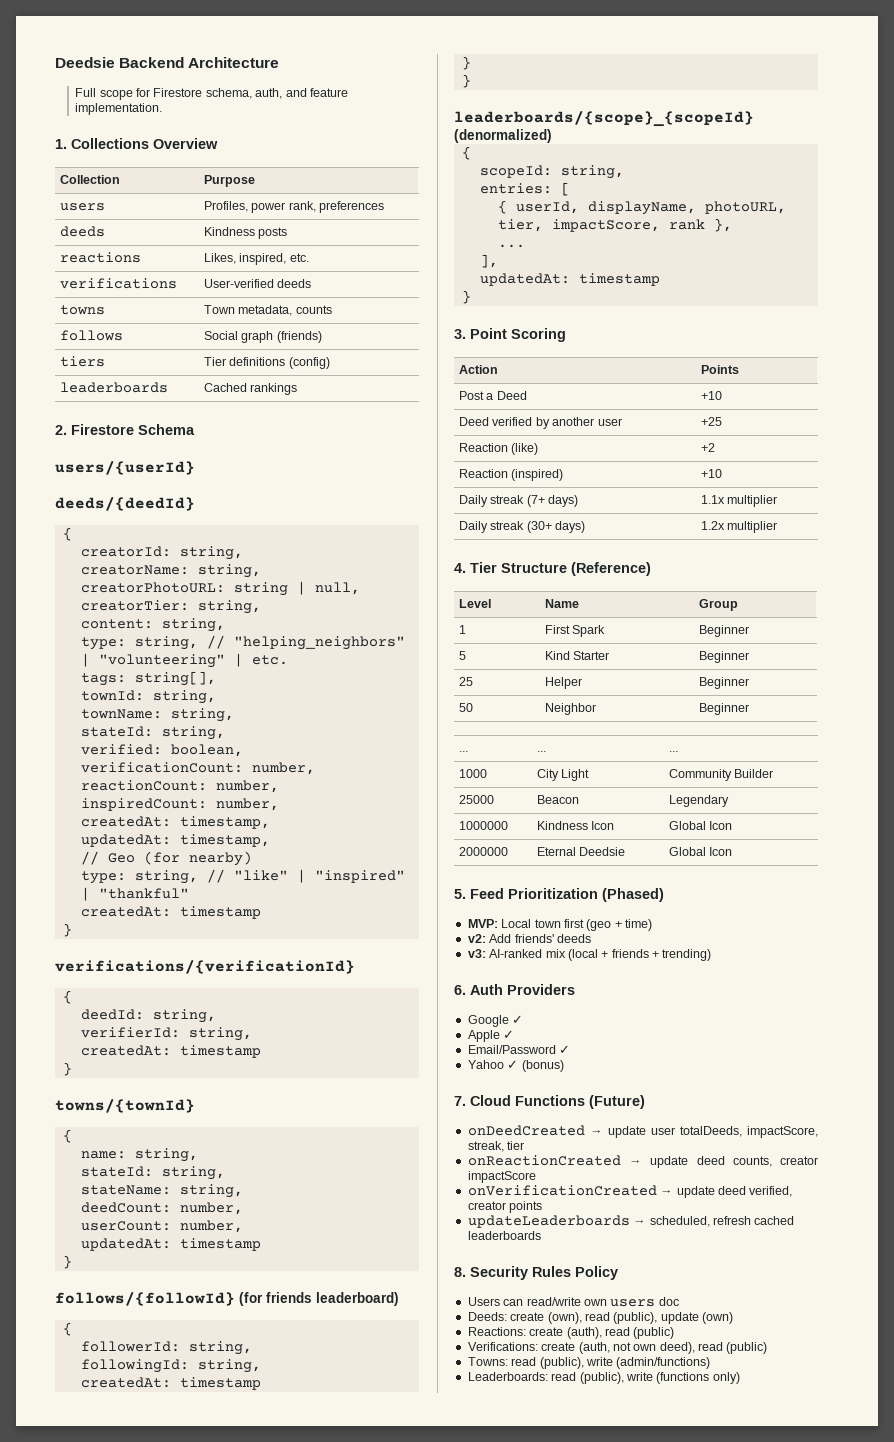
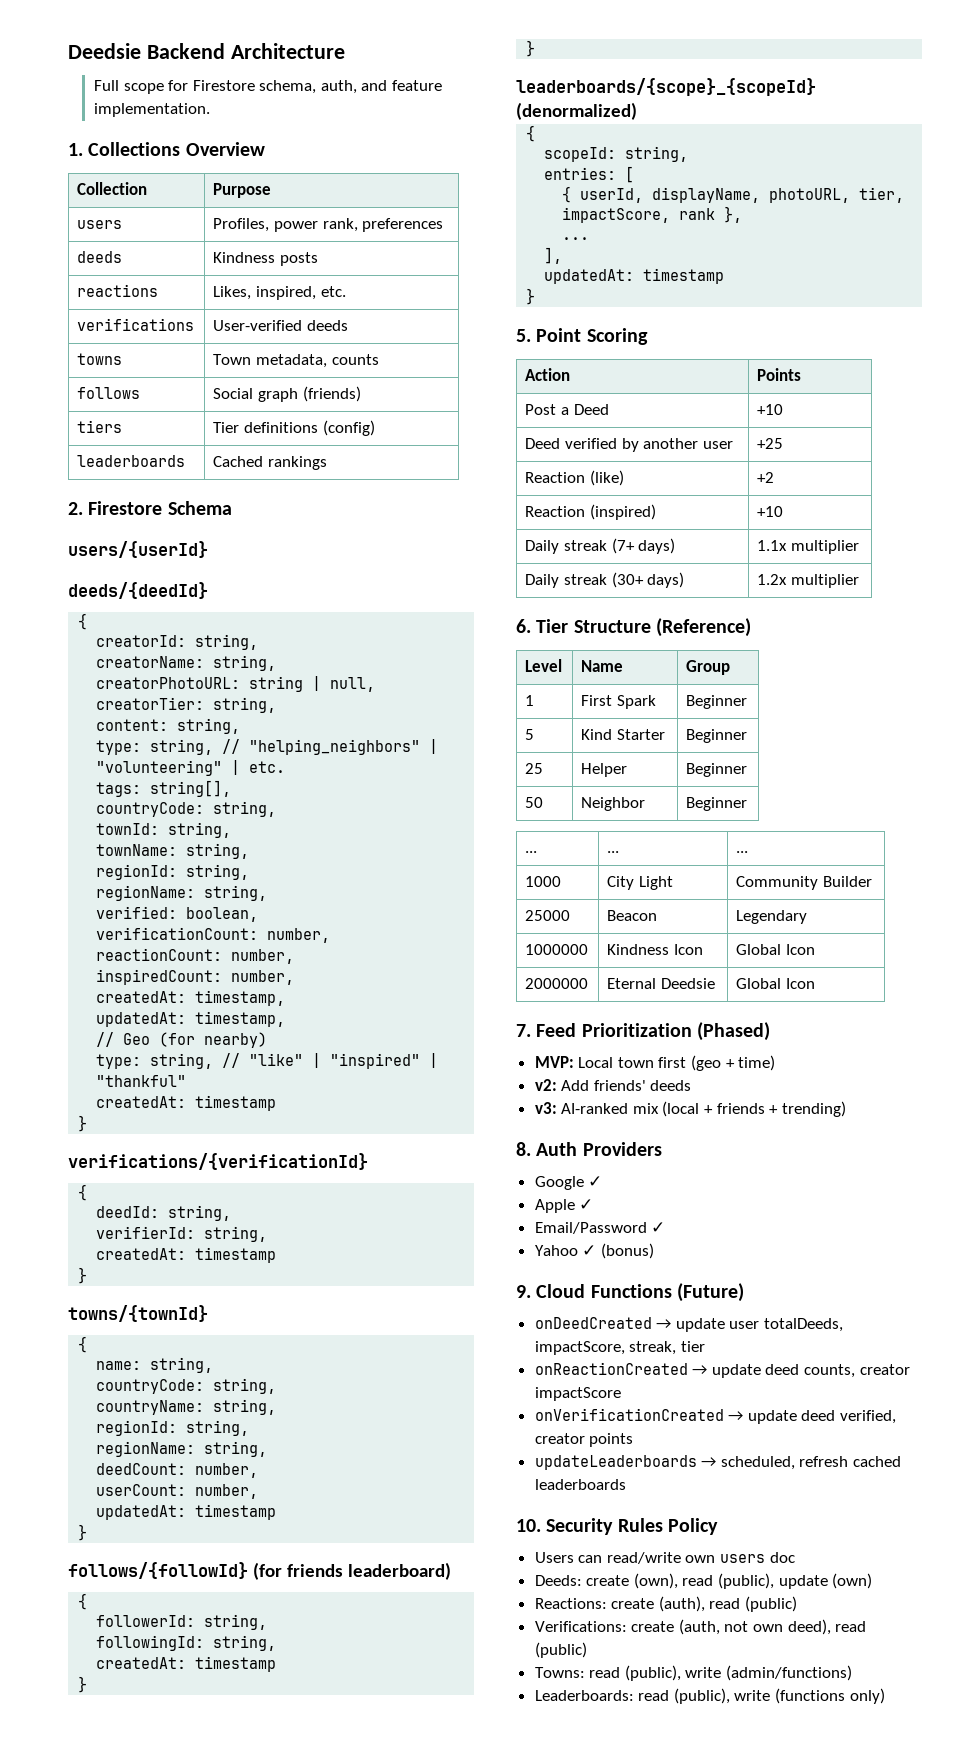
  tags: string[],
+ countryCode: string,
  townName: string,
- stateId: string,
+ regionId: string,
+ regionName: string,
  name: string,
- stateId: string,
- stateName: string,
+ countryCode: string,
+ countryName: string,
+ regionId: string,
+ regionName: string,
- 3. Point Scoring
+ 5. Point Scoring
- 4. Tier Structure (Reference)
+ 6. Tier Structure (Reference)
- 5. Feed Prioritization (Phased)
+ 7. Feed Prioritization (Phased)
- 6. Auth Providers
+ 8. Auth Providers
- 7. Cloud Functions (Future)
+ 9. Cloud Functions (Future)
- 8. Security Rules Policy
+ 10. Security Rules Policy

